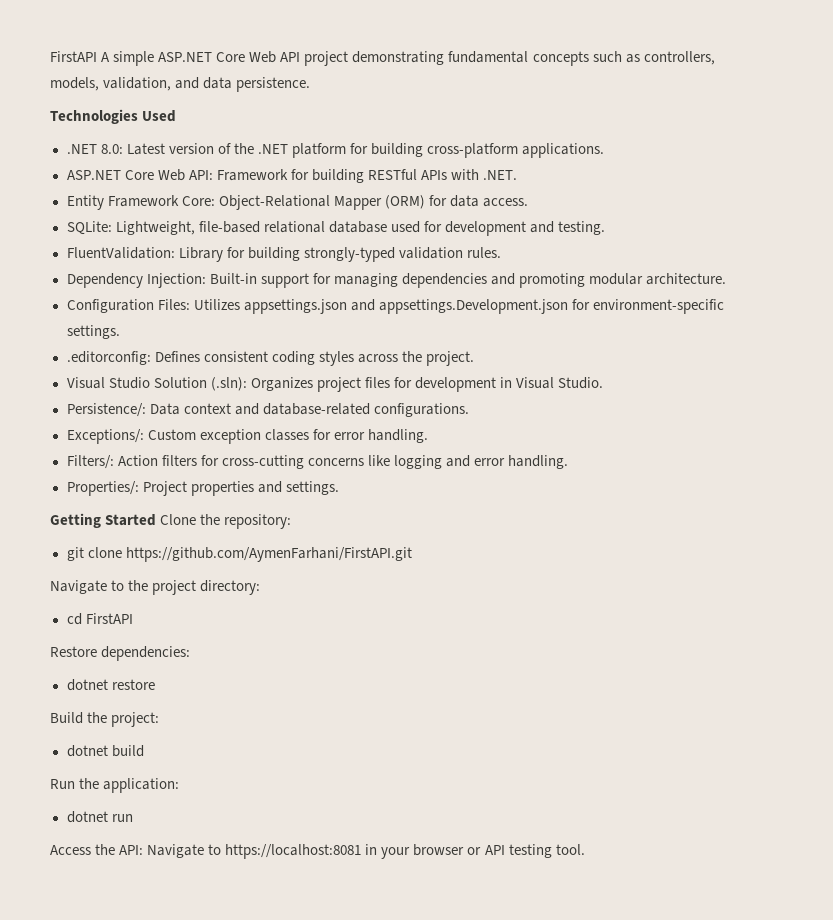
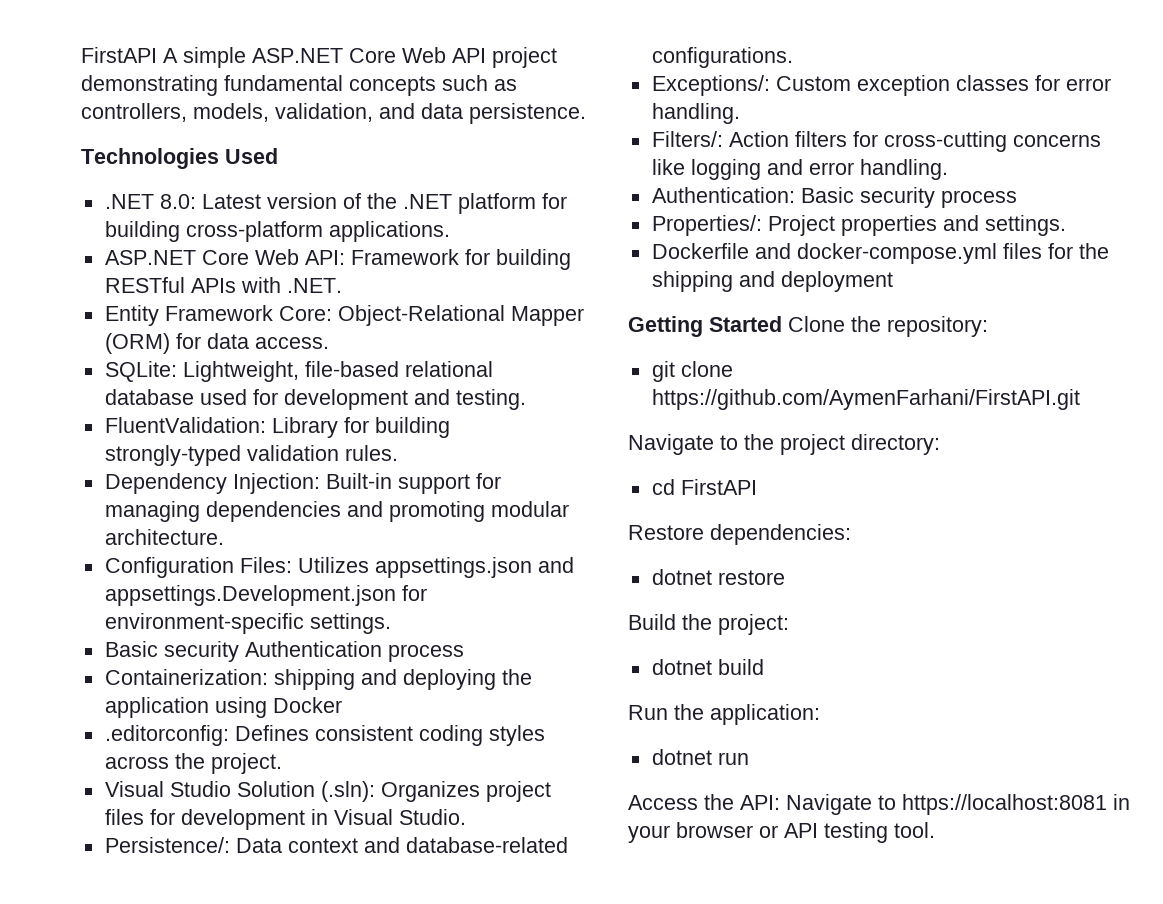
+ Basic security Authentication process
+ Containerization: shipping and deploying the application using Docker
+ Authentication: Basic security process
+ Dockerfile and docker-compose.yml files for the shipping and deployment

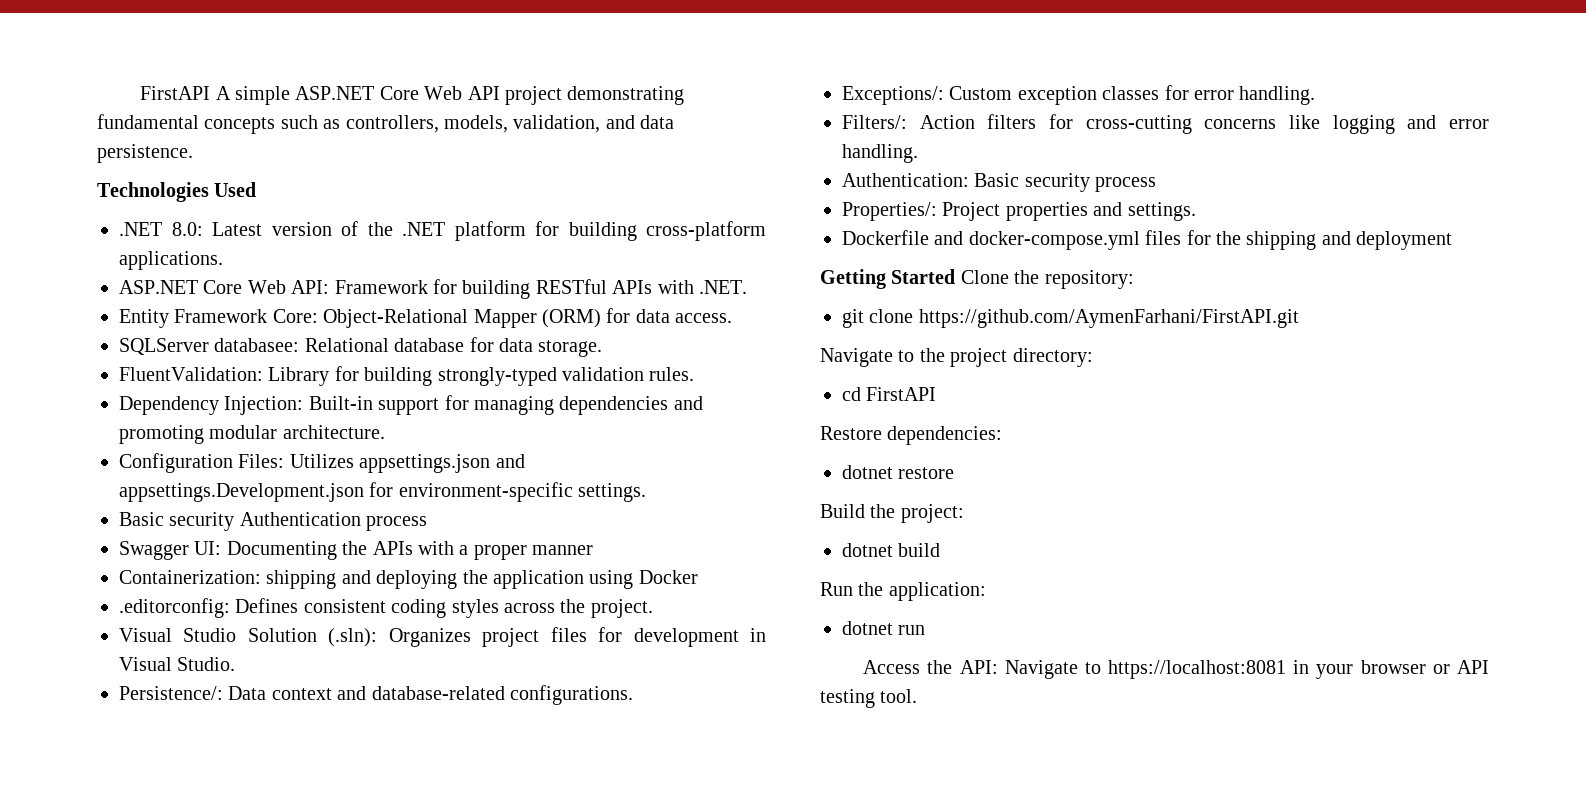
- SQLite: Lightweight, file-based relational database used for development and testing.
+ SQLServer databasee: Relational database for data storage.
+ Swagger UI: Documenting the APIs with a proper manner

